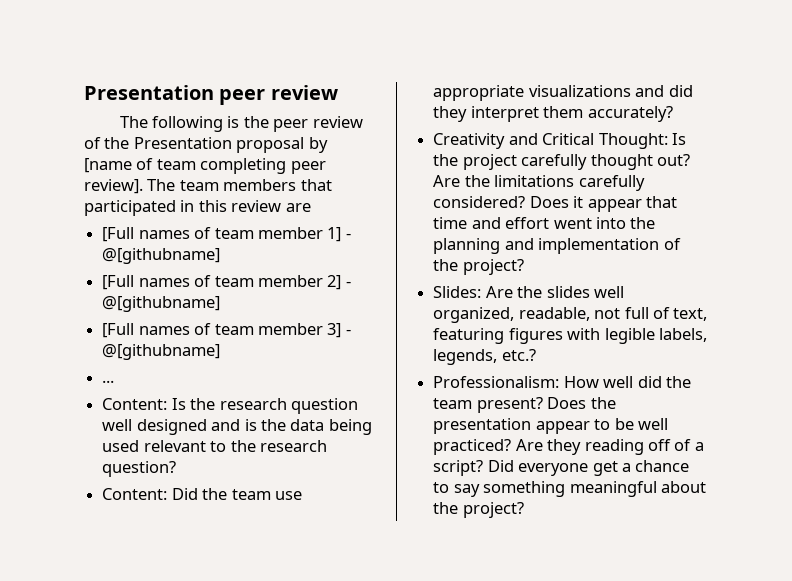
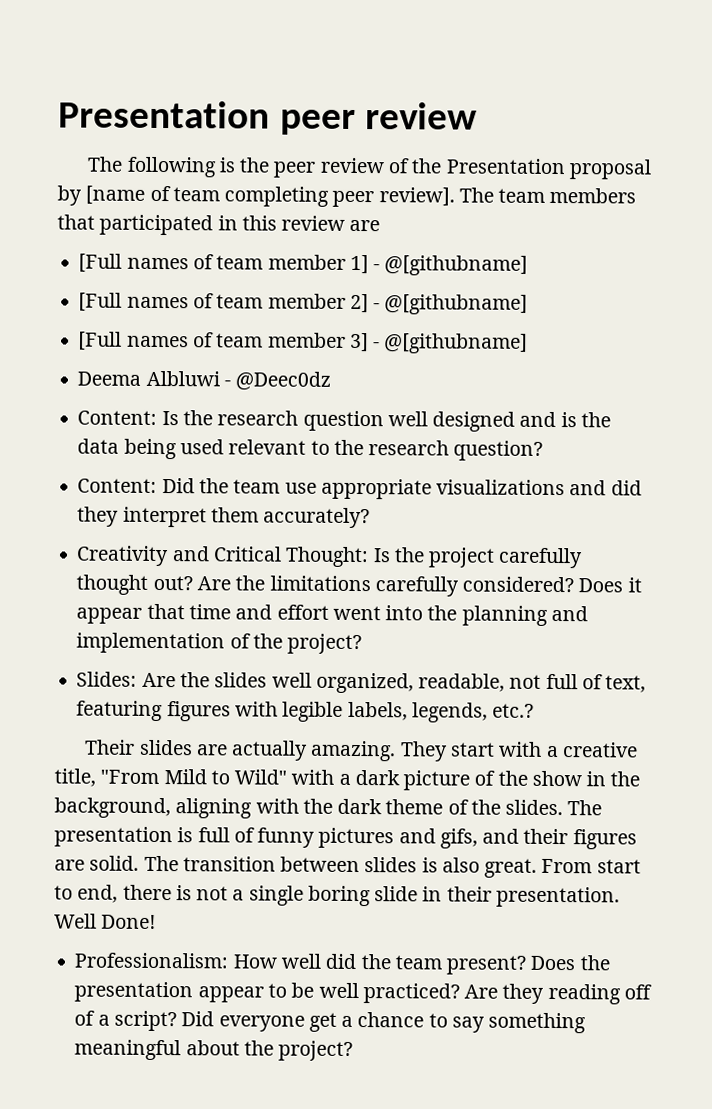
- ...
+ Deema Albluwi - @Deec0dz
+ Their slides are actually amazing. They start with a creative title, "From Mild to Wild" with a dark picture of the show in the background, aligning with the dark theme of the slides. The presentation is full of funny pictures and gifs, and their figures are solid. The transition between slides is also great. From start to end, there is not a single boring slide in their presentation. Well Done!

